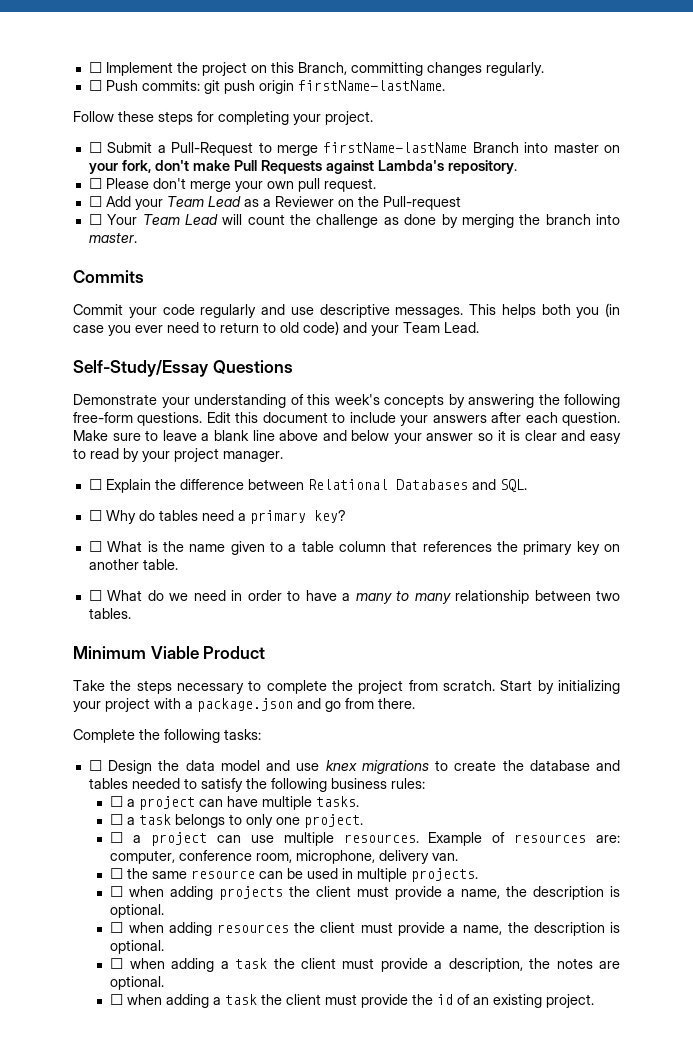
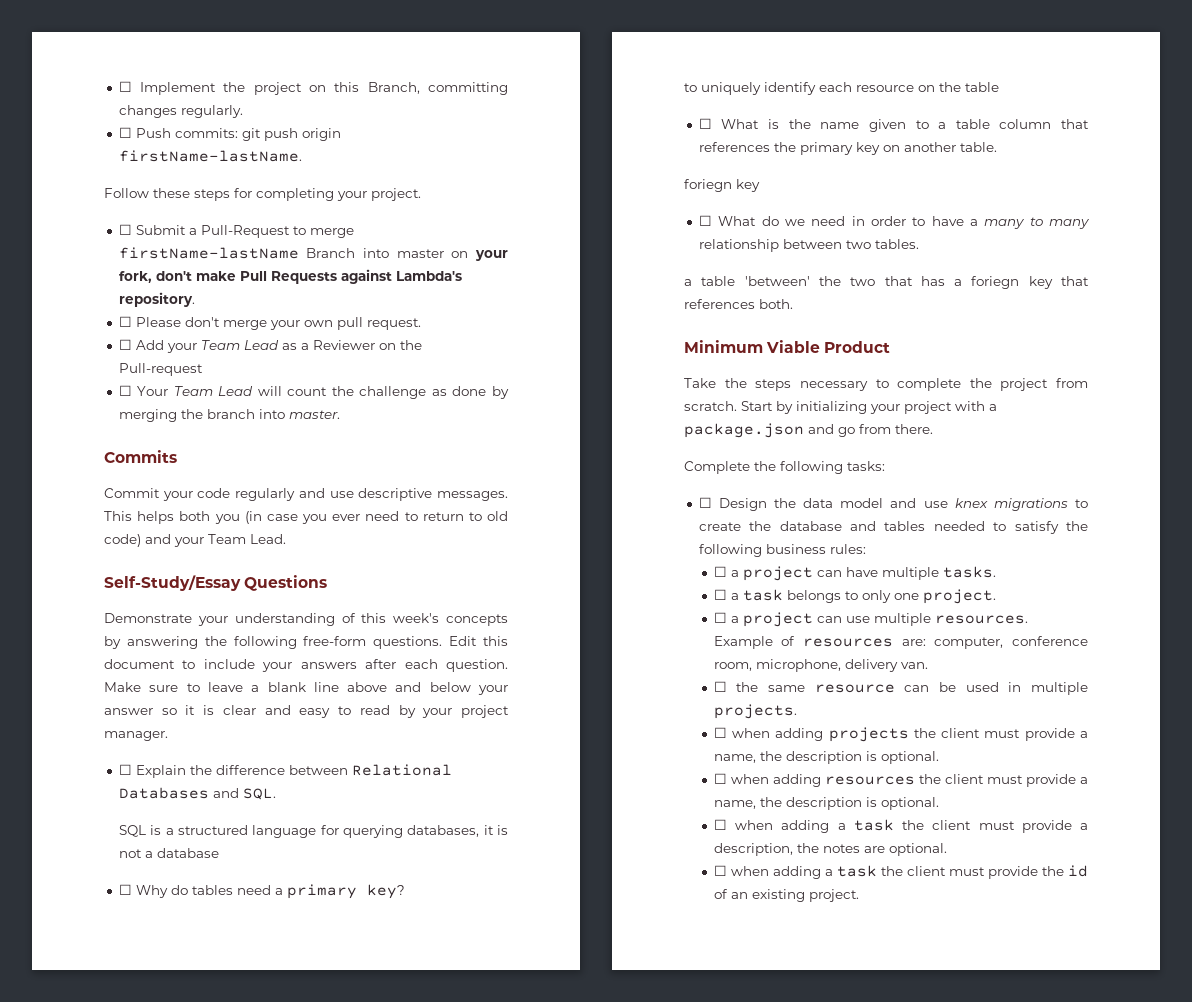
+ SQL is a structured language for querying databases, it is not a database
+ to uniquely identify each resource on the table
  ☐ What is the name given to a table column that references the primary key on another table.
+ foriegn key
+ a table 'between' the two that has a foriegn key that references both.

